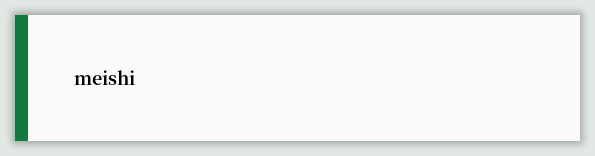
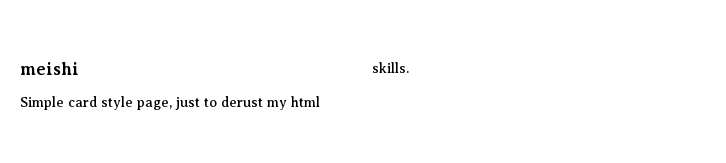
+ Simple card style page, just to derust my html skills.

